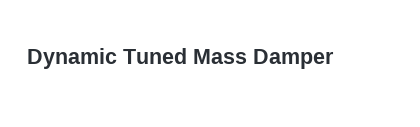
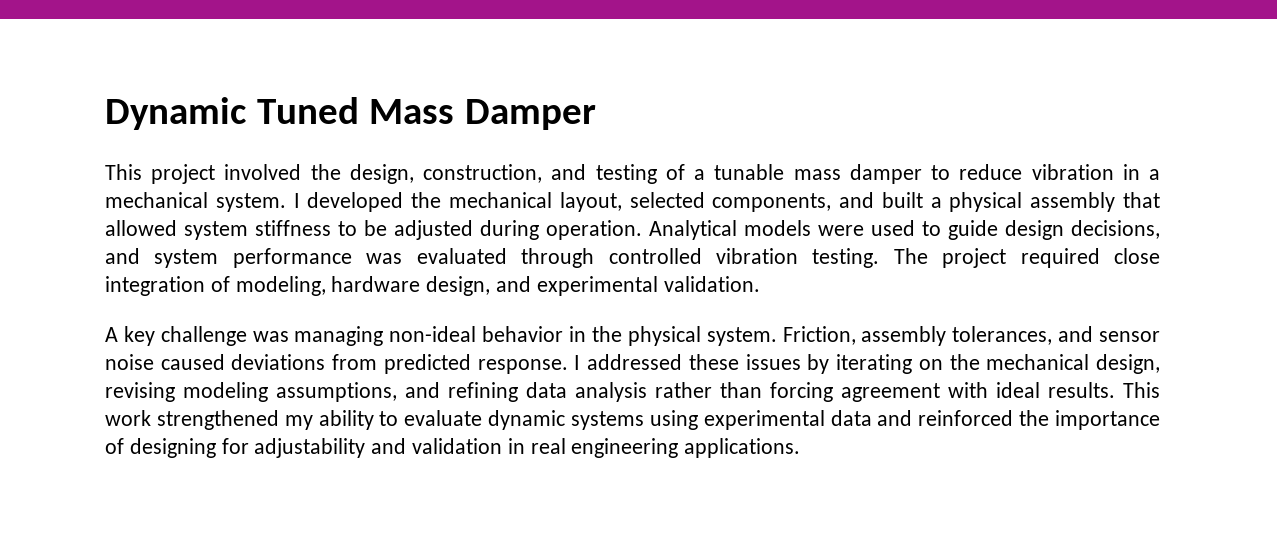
+ This project involved the design, construction, and testing of a tunable mass damper to reduce vibration in a mechanical system. I developed the mechanical layout, selected components, and built a physical assembly that allowed system stiffness to be adjusted during operation. Analytical models were used to guide design decisions, and system performance was evaluated through controlled vibration testing. The project required close integration of modeling, hardware design, and experimental validation.
+ A key challenge was managing non-ideal behavior in the physical system. Friction, assembly tolerances, and sensor noise caused deviations from predicted response. I addressed these issues by iterating on the mechanical design, revising modeling assumptions, and refining data analysis rather than forcing agreement with ideal results. This work strengthened my ability to evaluate dynamic systems using experimental data and reinforced the importance of designing for adjustability and validation in real engineering applications.

